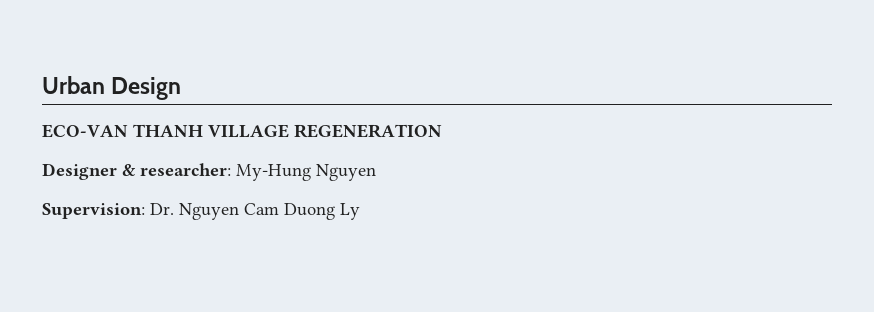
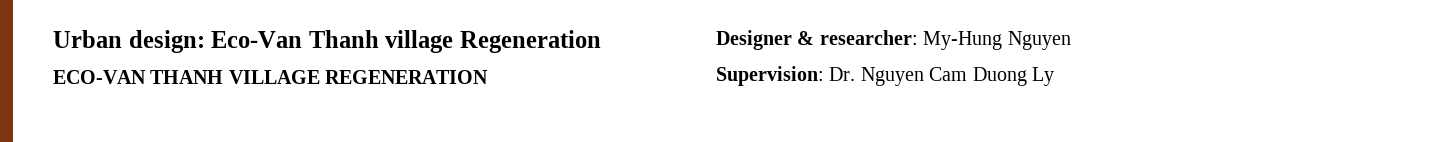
- Urban Design
+ Urban design: Eco-Van Thanh village Regeneration

